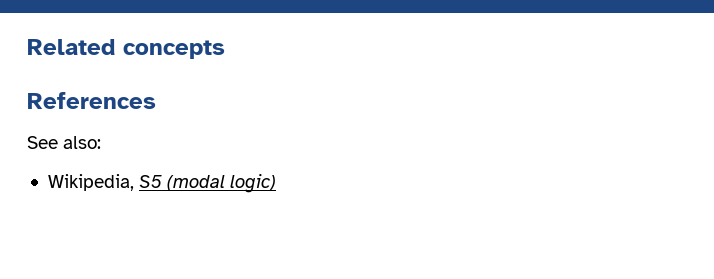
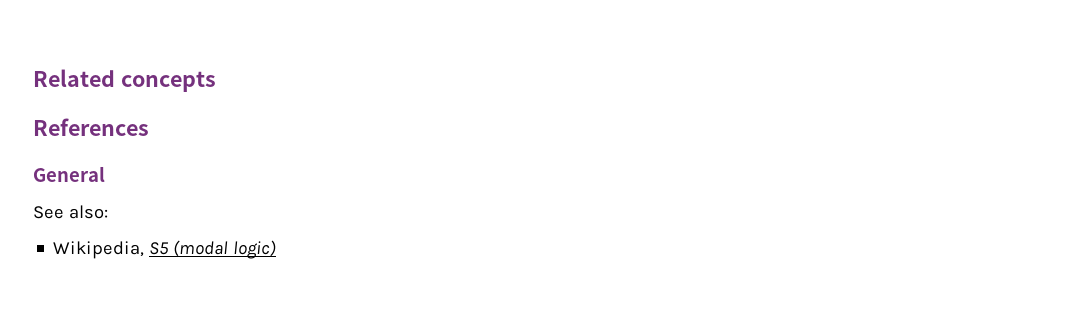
+ General

